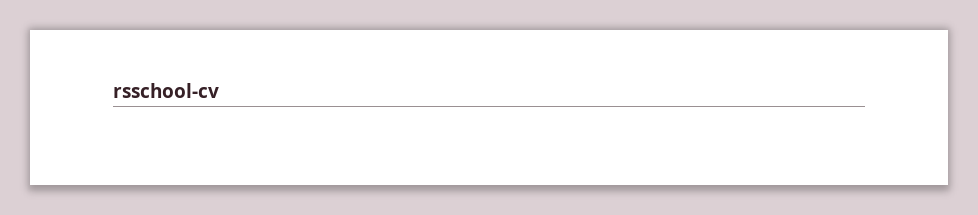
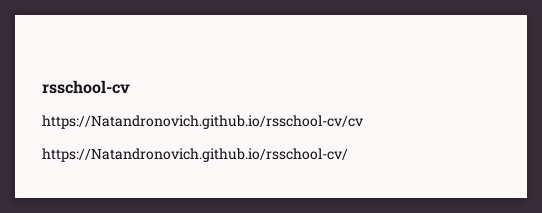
+ https://Natandronovich.github.io/rsschool-cv/cv
+ https://Natandronovich.github.io/rsschool-cv/

